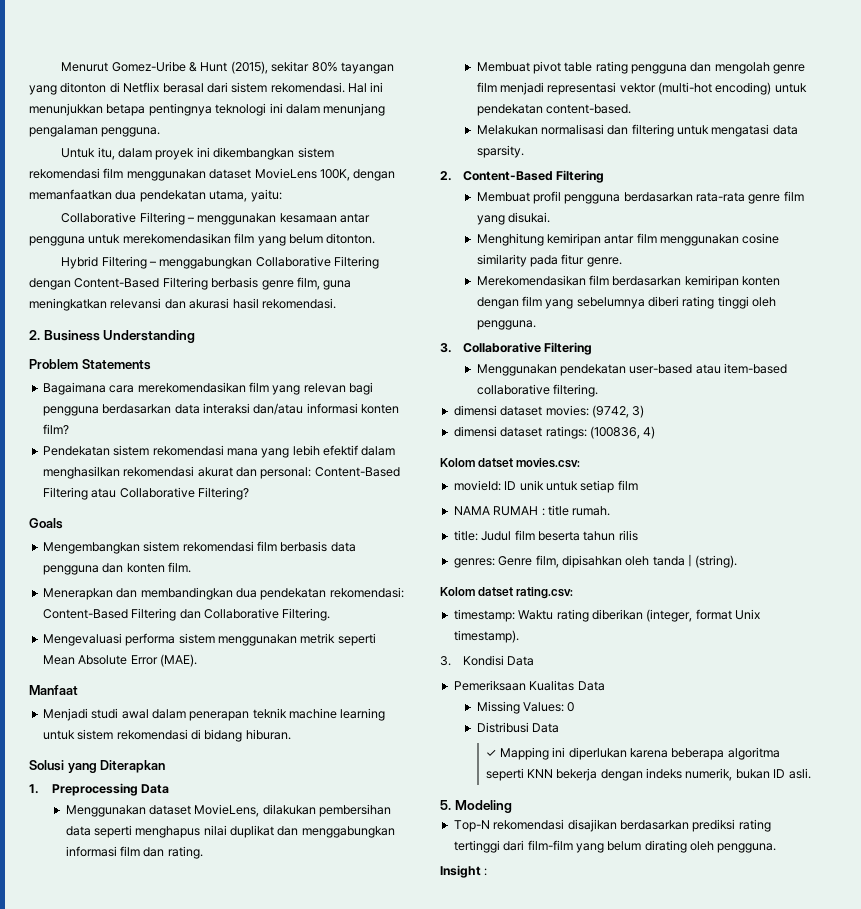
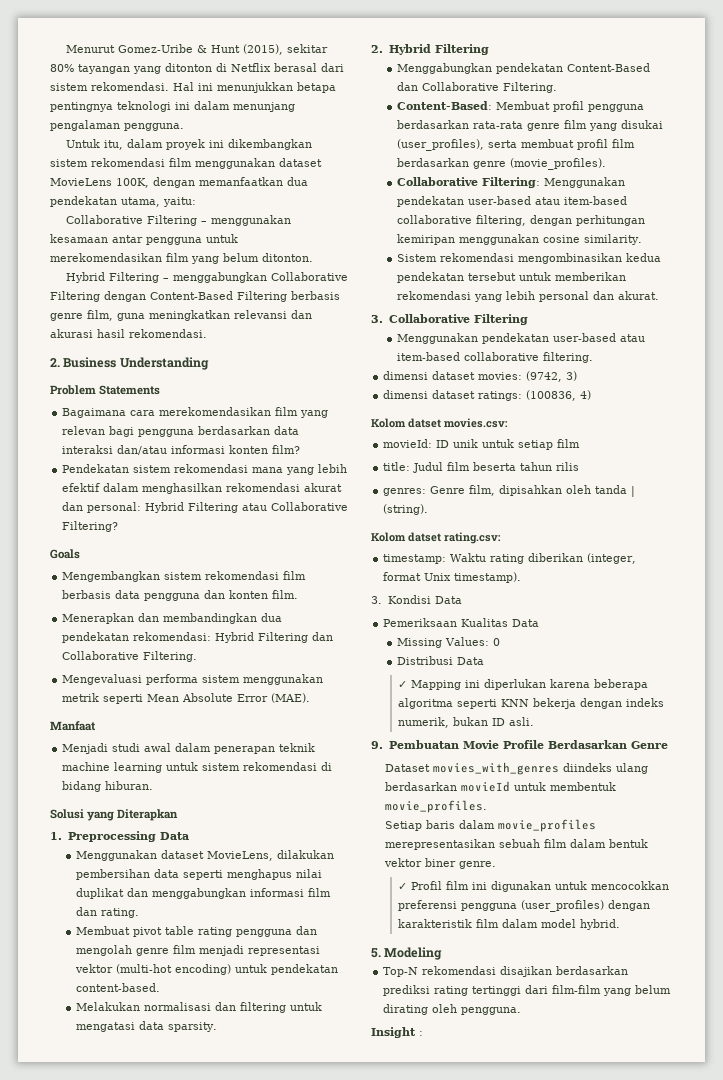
- Pendekatan sistem rekomendasi mana yang lebih efektif dalam menghasilkan rekomendasi akurat dan personal: Content-Based Filtering atau Collaborative Filtering?
+ Pendekatan sistem rekomendasi mana yang lebih efektif dalam menghasilkan rekomendasi akurat dan personal: Hybrid Filtering atau Collaborative Filtering?
- Menerapkan dan membandingkan dua pendekatan rekomendasi: Content-Based Filtering dan Collaborative Filtering.
+ Menerapkan dan membandingkan dua pendekatan rekomendasi: Hybrid Filtering dan Collaborative Filtering.
- 2. Content-Based Filtering
- Membuat profil pengguna berdasarkan rata-rata genre film yang disukai.
- Menghitung kemiripan antar film menggunakan cosine similarity pada fitur genre.
- Merekomendasikan film berdasarkan kemiripan konten dengan film yang sebelumnya diberi rating tinggi oleh pengguna.
+ 2. Hybrid Filtering
+ Menggabungkan pendekatan Content-Based dan Collaborative Filtering.
+ Content-Based: Membuat profil pengguna berdasarkan rata-rata genre film yang disukai (user_profiles), serta membuat profil film berdasarkan genre (movie_profiles).
+ Collaborative Filtering: Menggunakan pendekatan user-based atau item-based collaborative filtering, dengan perhitungan kemiripan menggunakan cosine similarity.
+ Sistem rekomendasi mengombinasikan kedua pendekatan tersebut untuk memberikan rekomendasi yang lebih personal dan akurat.
- NAMA RUMAH : title rumah.
+ 9. Pembuatan Movie Profile Berdasarkan Genre
+ Dataset movies_with_genres diindeks ulang berdasarkan movieId untuk membentuk movie_profiles.
+ Setiap baris dalam movie_profiles merepresentasikan sebuah film dalam bentuk vektor biner genre.
+ ✓ Profil film ini digunakan untuk mencocokkan preferensi pengguna (user_profiles) dengan karakteristik film dalam model hybrid.

